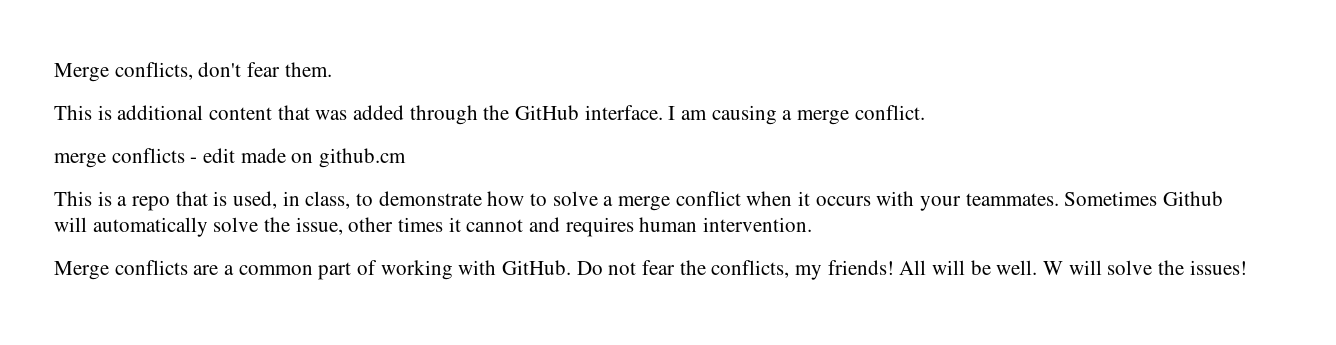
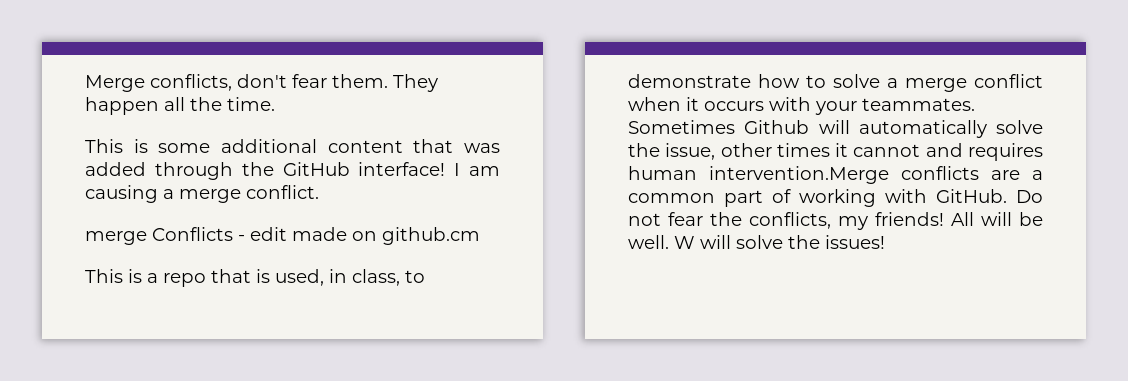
- Merge conflicts, don't fear them.
- This is additional content that was added through the GitHub interface.
+ Merge conflicts, don't fear them. They happen all the time.
+ This is some additional content that was added through the GitHub interface!
- merge conflicts - edit made on github.cm
+ merge Conflicts - edit made on github.cm
- Sometimes Github will automatically solve the issue, other times it cannot and requires human intervention.
- Merge conflicts are a common part of working with GitHub.
+ Sometimes Github will automatically solve the issue, other times it cannot and requires human intervention.Merge conflicts are a common part of working with GitHub.

